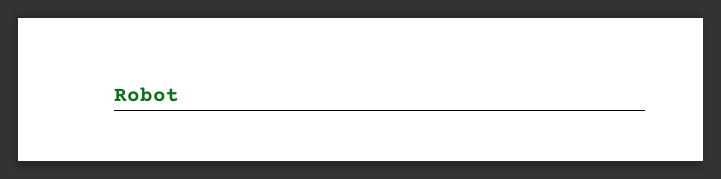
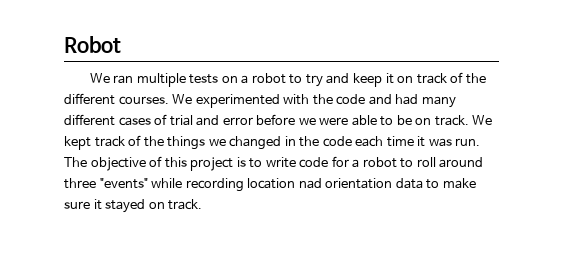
+ We ran multiple tests on a robot to try and keep it on track of the different courses. We experimented with the code and had many different cases of trial and error before we were able to be on track. We kept track of the things we changed in the code each time it was run. The objective of this project is to write code for a robot to roll around three "events" while recording location nad orientation data to make sure it stayed on track.

